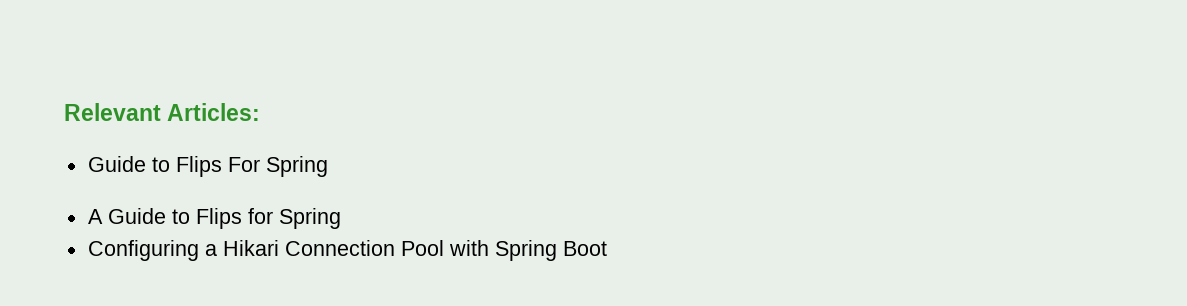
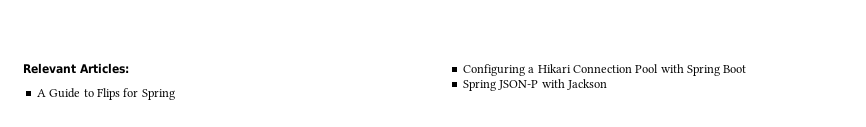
- Guide to Flips For Spring
+ Spring JSON-P with Jackson

